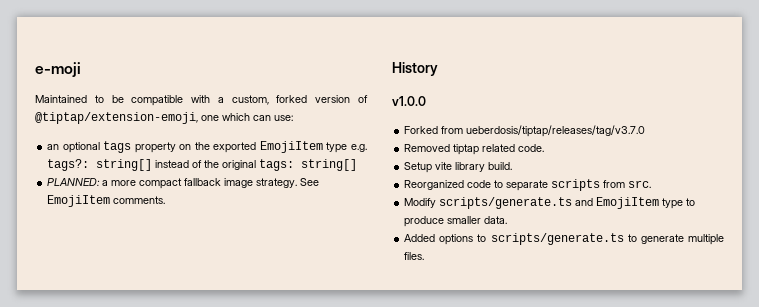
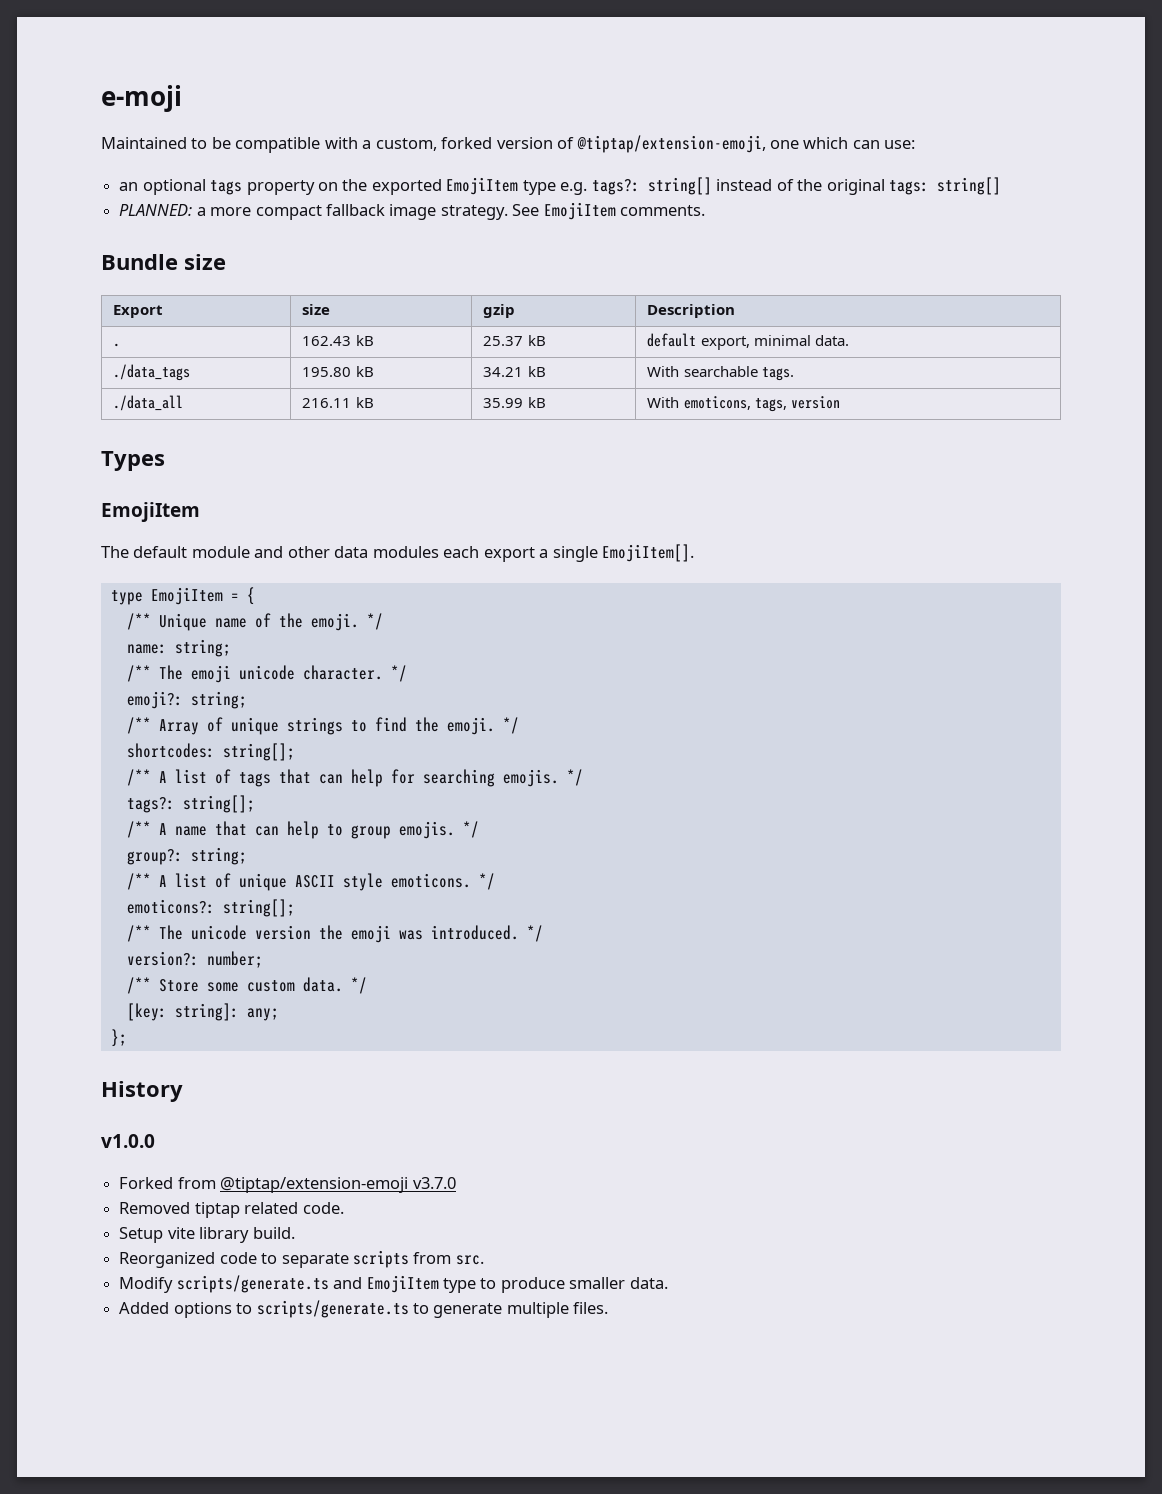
+ Bundle size
+ Export | size | gzip | Description
+ . | 162.43 kB | 25.37 kB | default export, minimal data.
+ ./data_tags | 195.80 kB | 34.21 kB | With searchable tags.
+ ./data_all | 216.11 kB | 35.99 kB | With emoticons, tags, version
+ Types
+ EmojiItem
+ The default module and other data modules each export a single EmojiItem[].
+ type EmojiItem = {
+ /** Unique name of the emoji. */
+ name: string;
+ /** The emoji unicode character. */
+ emoji?: string;
+ /** Array of unique strings to find the emoji. */
+ shortcodes: string[];
+ /** A list of tags that can help for searching emojis. */
+ tags?: string[];
+ /** A name that can help to group emojis. */
+ group?: string;
+ /** A list of unique ASCII style emoticons. */
+ emoticons?: string[];
+ /** The unicode version the emoji was introduced. */
+ version?: number;
+ /** Store some custom data. */
+ [key: string]: any;
+ };
- Forked from ueberdosis/tiptap/releases/tag/v3.7.0
+ Forked from @tiptap/extension-emoji v3.7.0

